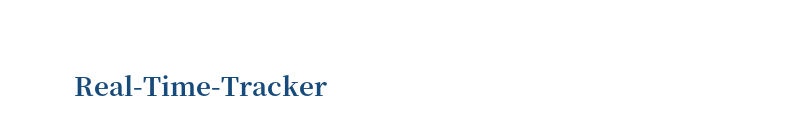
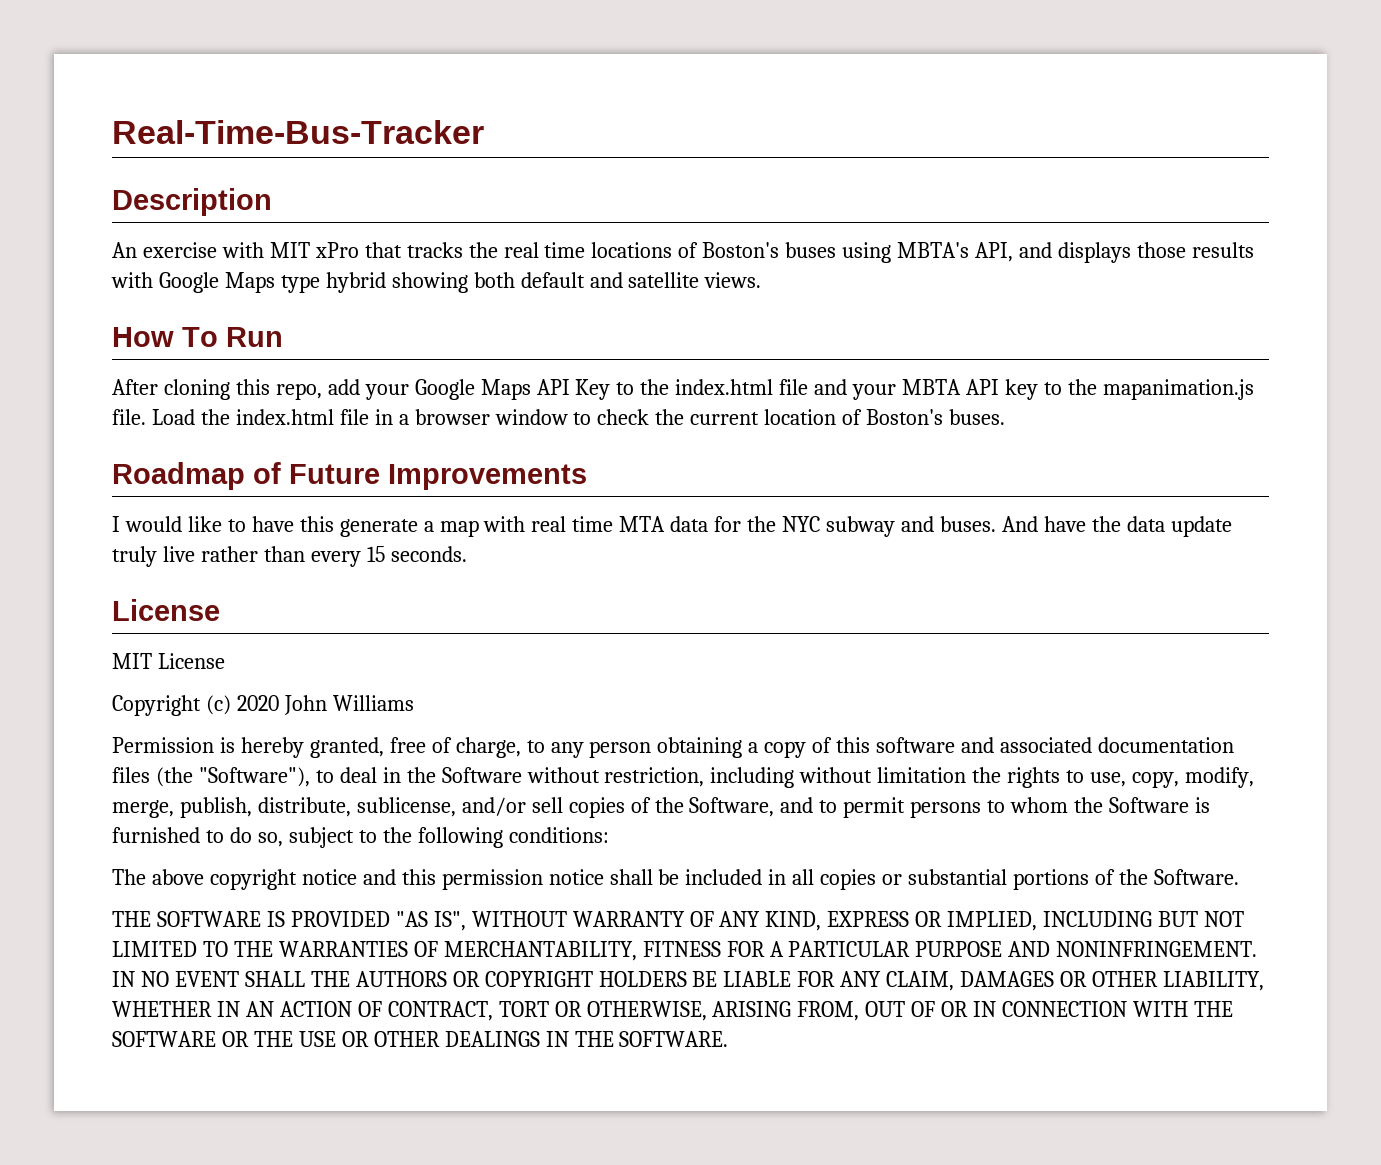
- Real-Time-Tracker
+ Real-Time-Bus-Tracker
+ Description
+ An exercise with MIT xPro that tracks the real time locations of Boston's buses using MBTA's API, and displays those results with Google Maps type hybrid showing both default and satellite views.
+ How To Run
+ After cloning this repo, add your Google Maps API Key to the index.html file and your MBTA API key to the mapanimation.js file. Load the index.html file in a browser window to check the current location of Boston's buses.
+ Roadmap of Future Improvements
+ I would like to have this generate a map with real time MTA data for the NYC subway and buses. And have the data update truly live rather than every 15 seconds.
+ License
+ MIT License
+ Copyright (c) 2020 John Williams
+ Permission is hereby granted, free of charge, to any person obtaining a copy of this software and associated documentation files (the "Software"), to deal in the Software without restriction, including without limitation the rights to use, copy, modify, merge, publish, distribute, sublicense, and/or sell copies of the Software, and to permit persons to whom the Software is furnished to do so, subject to the following conditions:
+ The above copyright notice and this permission notice shall be included in all copies or substantial portions of the Software.
+ THE SOFTWARE IS PROVIDED "AS IS", WITHOUT WARRANTY OF ANY KIND, EXPRESS OR IMPLIED, INCLUDING BUT NOT LIMITED TO THE WARRANTIES OF MERCHANTABILITY, FITNESS FOR A PARTICULAR PURPOSE AND NONINFRINGEMENT. IN NO EVENT SHALL THE AUTHORS OR COPYRIGHT HOLDERS BE LIABLE FOR ANY CLAIM, DAMAGES OR OTHER LIABILITY, WHETHER IN AN ACTION OF CONTRACT, TORT OR OTHERWISE, ARISING FROM, OUT OF OR IN CONNECTION WITH THE SOFTWARE OR THE USE OR OTHER DEALINGS IN THE SOFTWARE.

